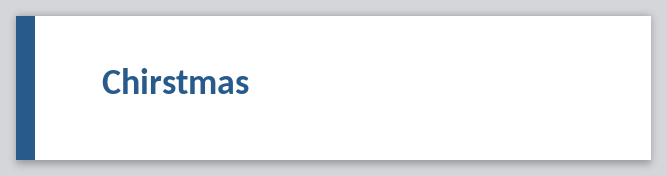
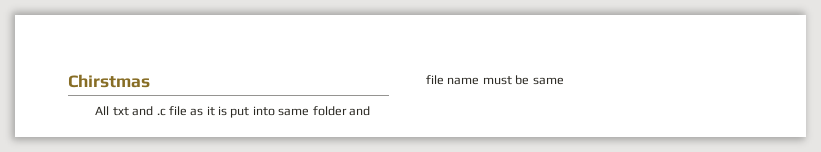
+ All txt and .c file as it is put into same folder and file name must be same

